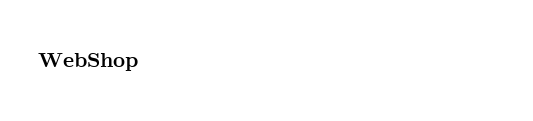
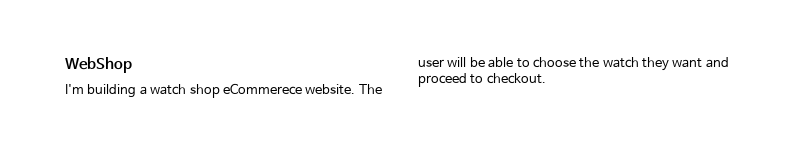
+ I'm building a watch shop eCommerece website. The user will be able to choose the watch they want and proceed to checkout.

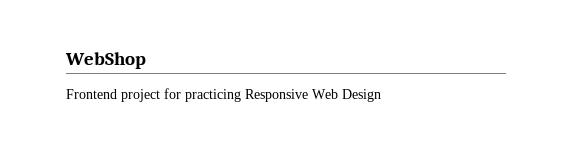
- I'm building a watch shop eCommerece website. The user will be able to choose the watch they want and proceed to checkout.
+ Frontend project for practicing Responsive Web Design

